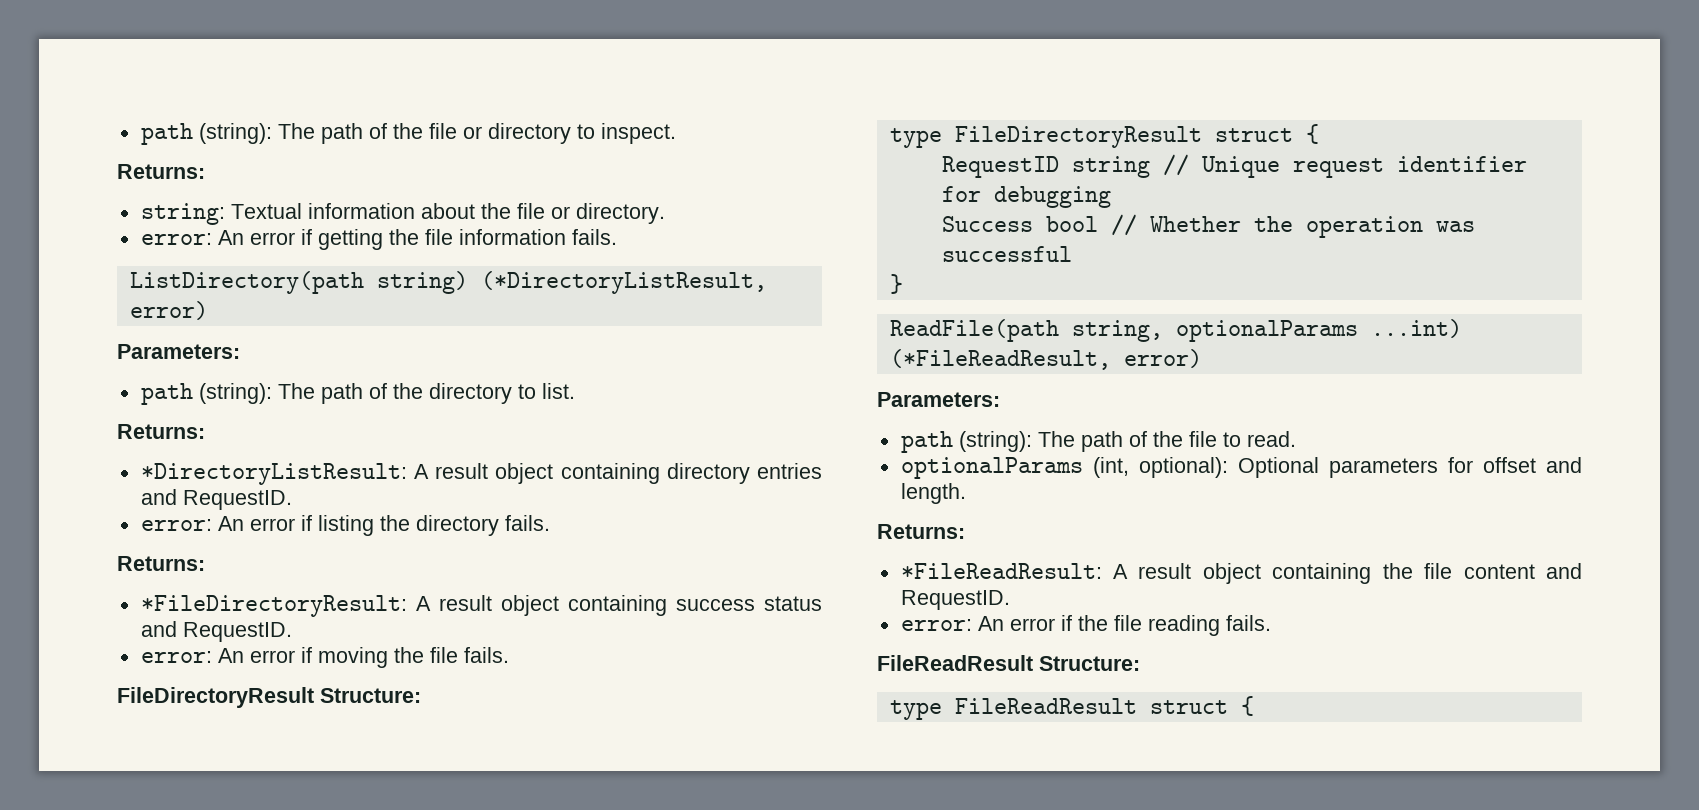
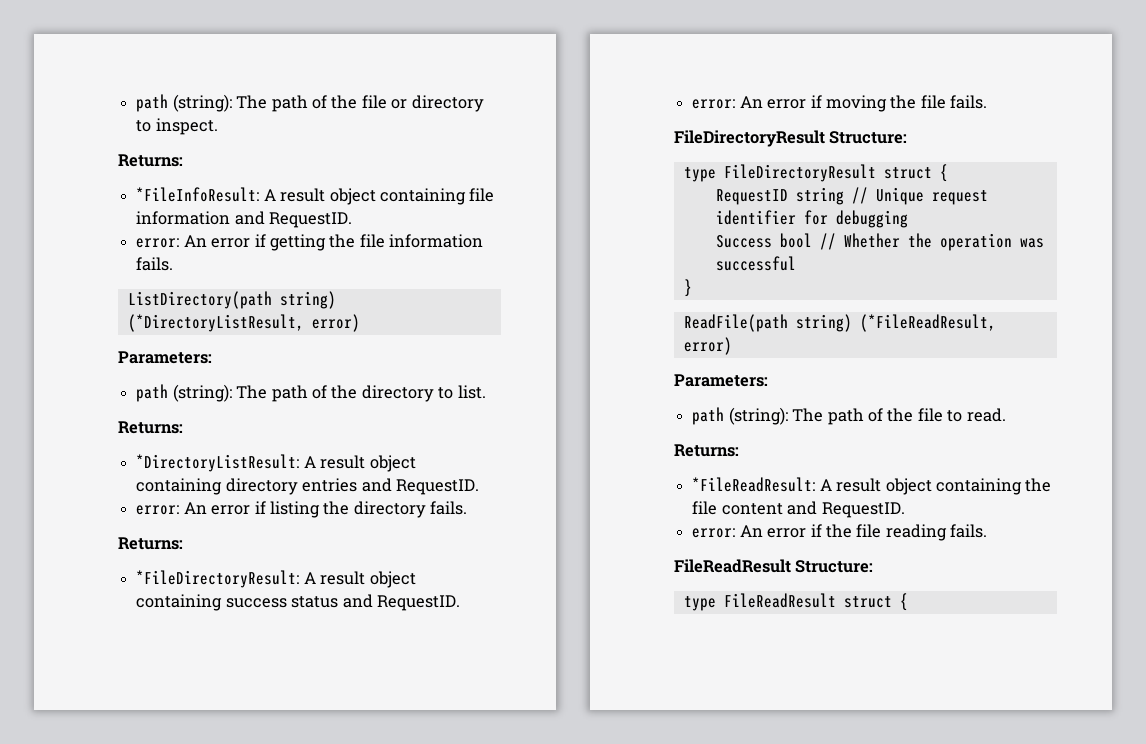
- string: Textual information about the file or directory.
+ *FileInfoResult: A result object containing file information and RequestID.
- ReadFile(path string, optionalParams ...int) (*FileReadResult, error)
+ ReadFile(path string) (*FileReadResult, error)
- optionalParams (int, optional): Optional parameters for offset and length.

